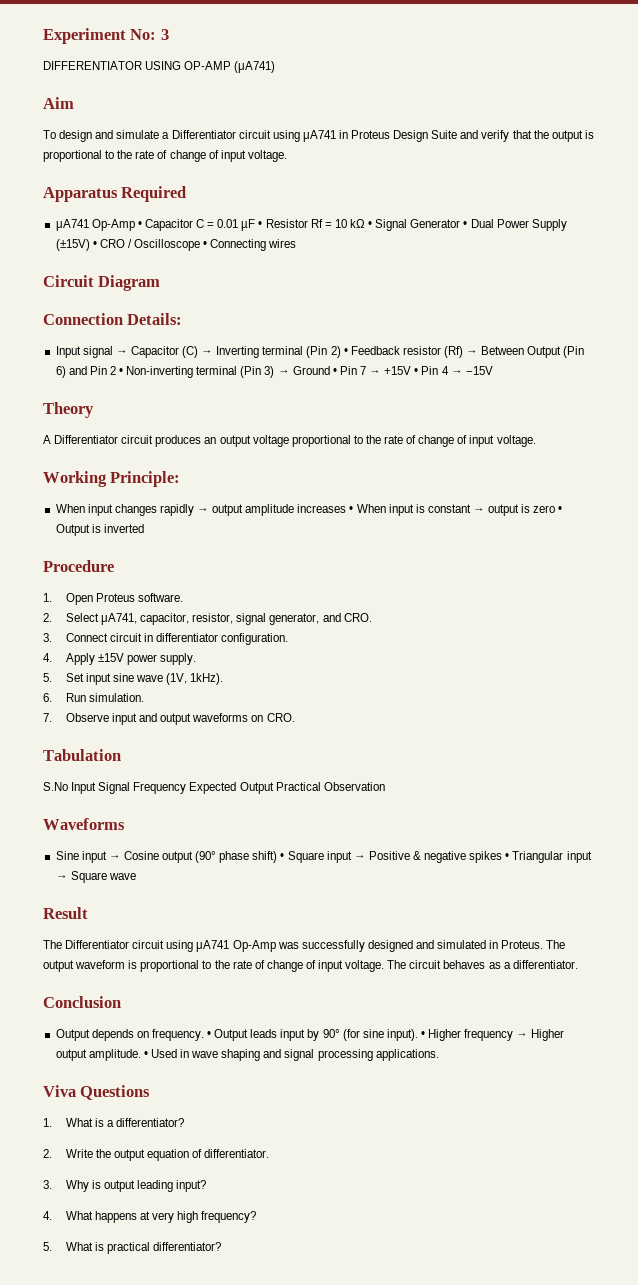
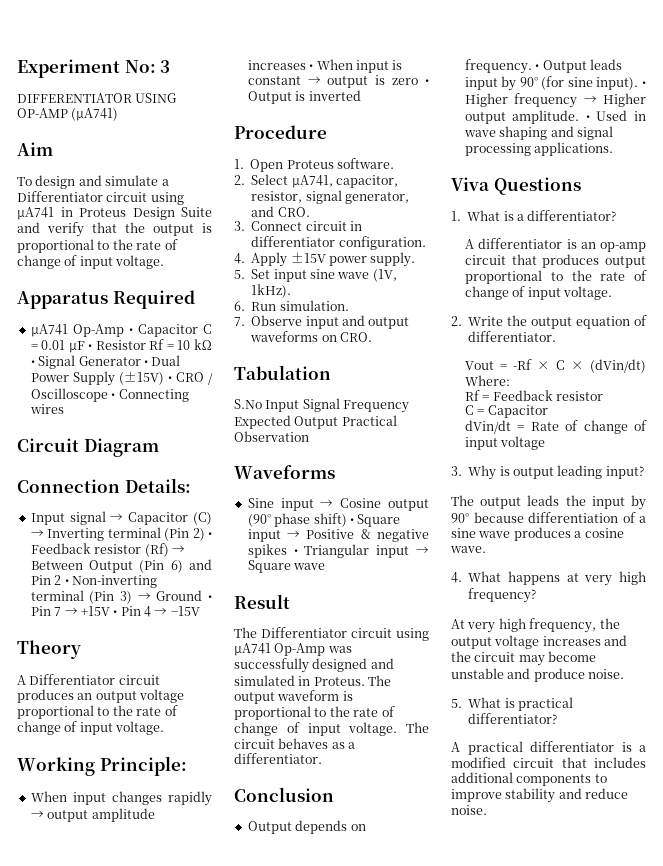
+ A differentiator is an op-amp circuit that produces output proportional to the rate of change of input voltage.
+ Vout = -Rf × C × (dVin/dt) Where:
+ Rf = Feedback resistor
+ C = Capacitor
+ dVin/dt = Rate of change of input voltage
+ The output leads the input by 90° because differentiation of a sine wave produces a cosine wave.
+ At very high frequency, the output voltage increases and the circuit may become unstable and produce noise.
+ A practical differentiator is a modified circuit that includes additional components to improve stability and reduce noise.

